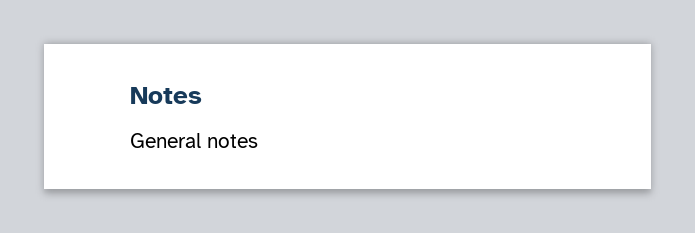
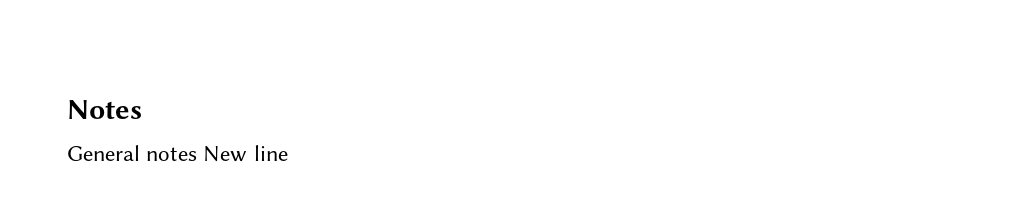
- General notes
+ General notes New line

